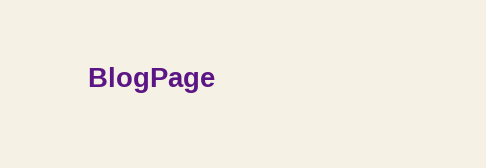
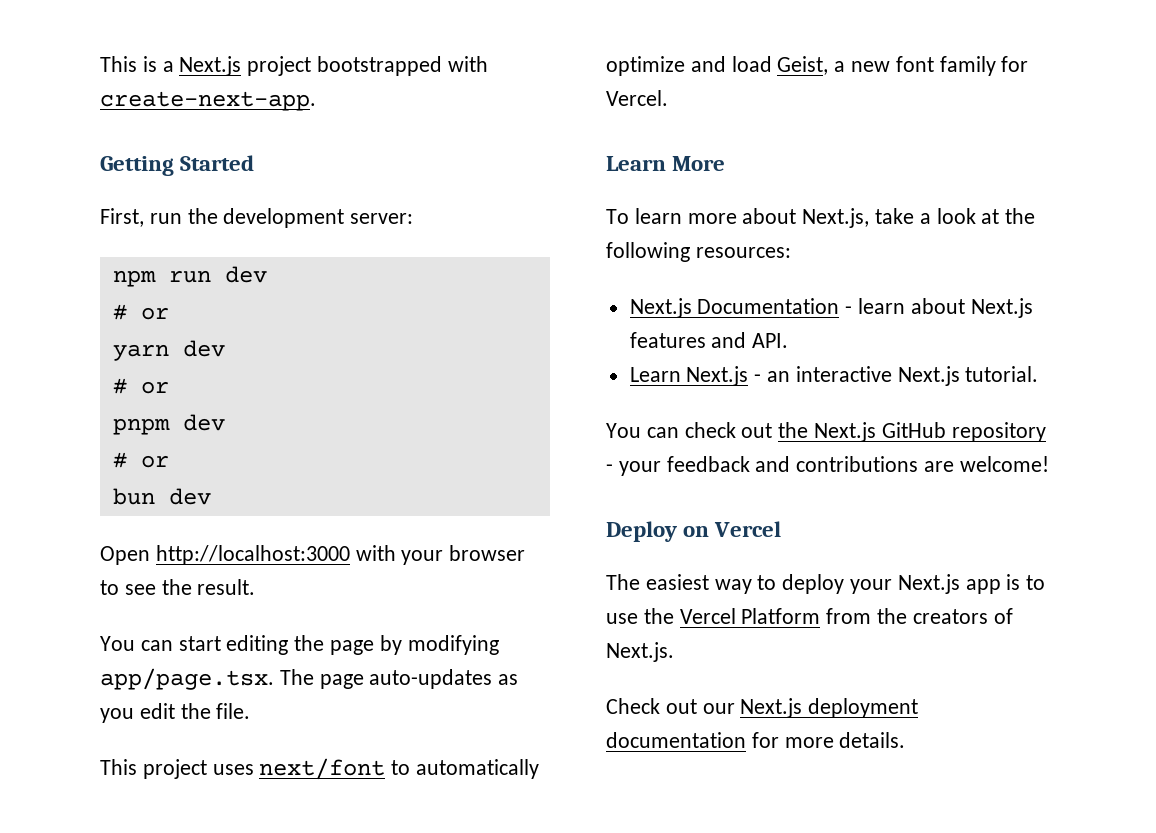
- BlogPage
+ This is a Next.js project bootstrapped with create-next-app.
+ Getting Started
+ First, run the development server:
+ npm run dev
+ # or
+ yarn dev
+ # or
+ pnpm dev
+ # or
+ bun dev
+ Open http://localhost:3000 with your browser to see the result.
+ You can start editing the page by modifying app/page.tsx. The page auto-updates as you edit the file.
+ This project uses next/font to automatically optimize and load Geist, a new font family for Vercel.
+ Learn More
+ To learn more about Next.js, take a look at the following resources:
+ Next.js Documentation - learn about Next.js features and API.
+ Learn Next.js - an interactive Next.js tutorial.
+ You can check out the Next.js GitHub repository - your feedback and contributions are welcome!
+ Deploy on Vercel
+ The easiest way to deploy your Next.js app is to use the Vercel Platform from the creators of Next.js.
+ Check out our Next.js deployment documentation for more details.

